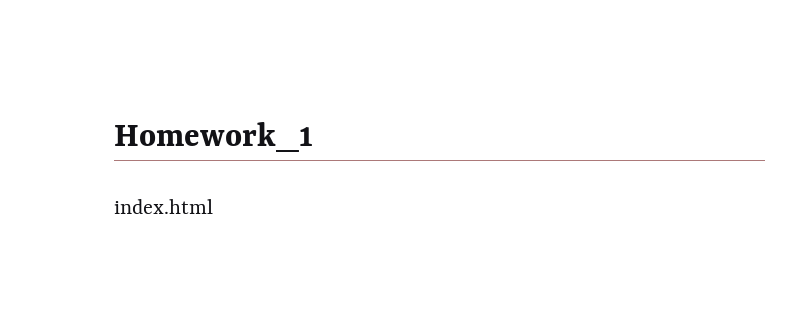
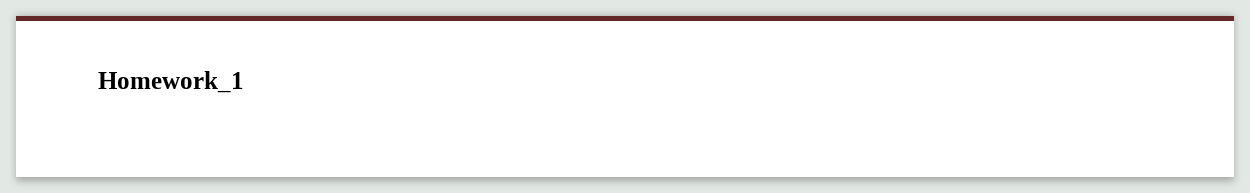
- index.html

